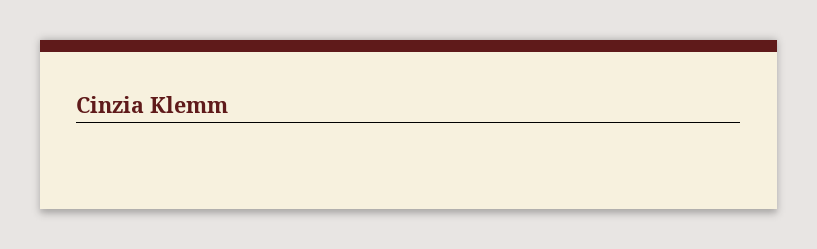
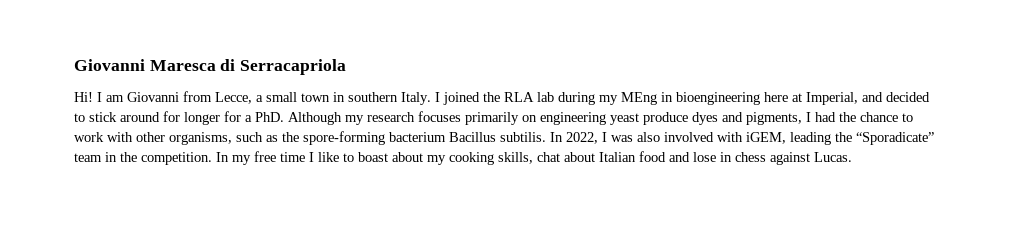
- Cinzia Klemm
+ Giovanni Maresca di Serracapriola
+ Hi! I am Giovanni from Lecce, a small town in southern Italy. I joined the RLA lab during my MEng in bioengineering here at Imperial, and decided to stick around for longer for a PhD. Although my research focuses primarily on engineering yeast produce dyes and pigments, I had the chance to work with other organisms, such as the spore-forming bacterium Bacillus subtilis. In 2022, I was also involved with iGEM, leading the “Sporadicate” team in the competition. In my free time I like to boast about my cooking skills, chat about Italian food and lose in chess against Lucas.

